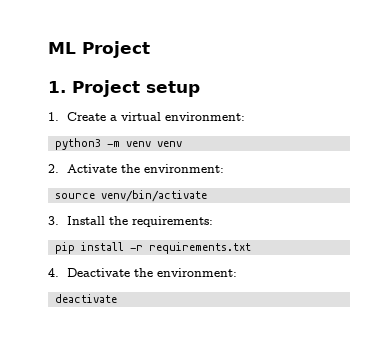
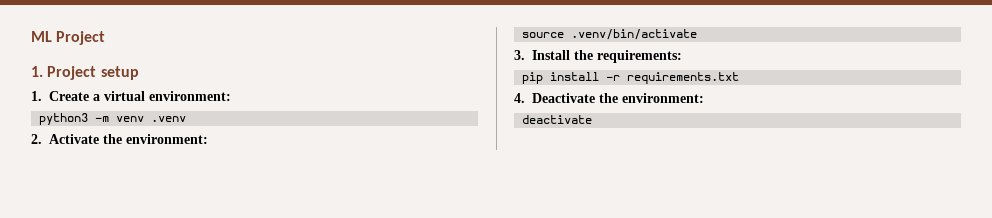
- python3 -m venv venv
+ python3 -m venv .venv
- source venv/bin/activate
+ source .venv/bin/activate

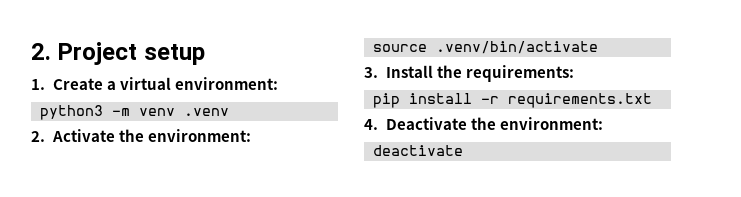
- ML Project
- 1. Project setup
+ 2. Project setup

